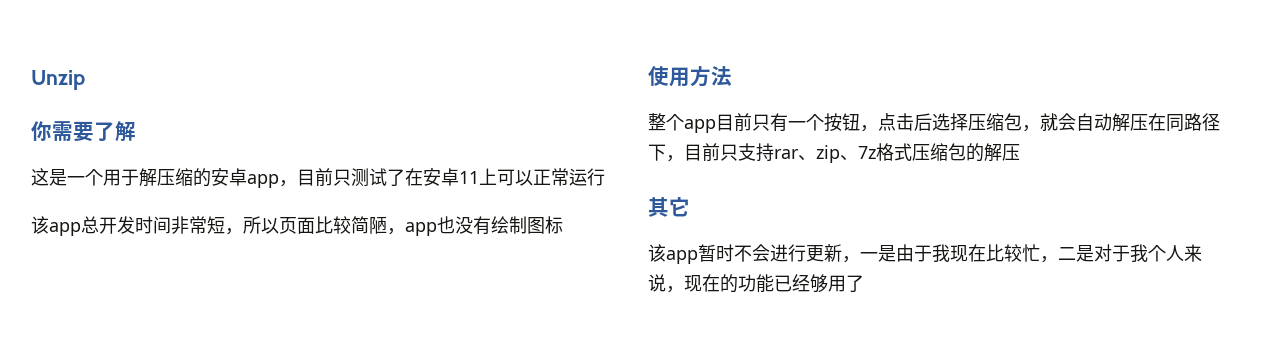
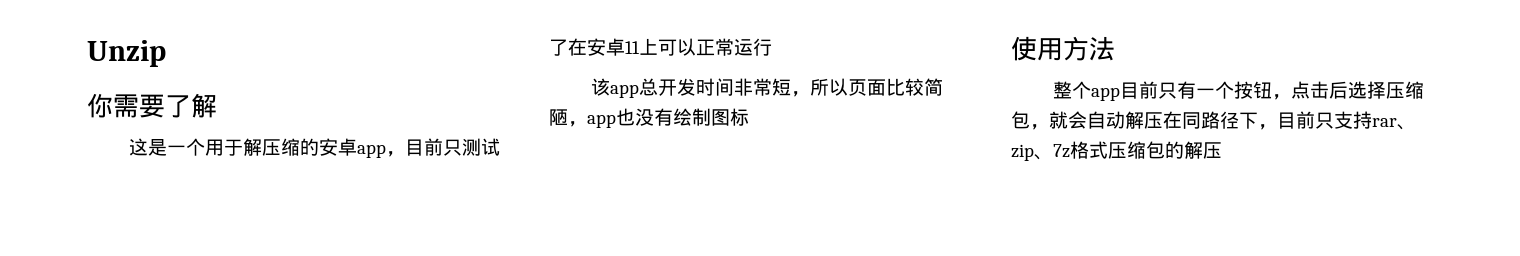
- 其它
- 该app暂时不会进行更新，一是由于我现在比较忙，二是对于我个人来说，现在的功能已经够用了

